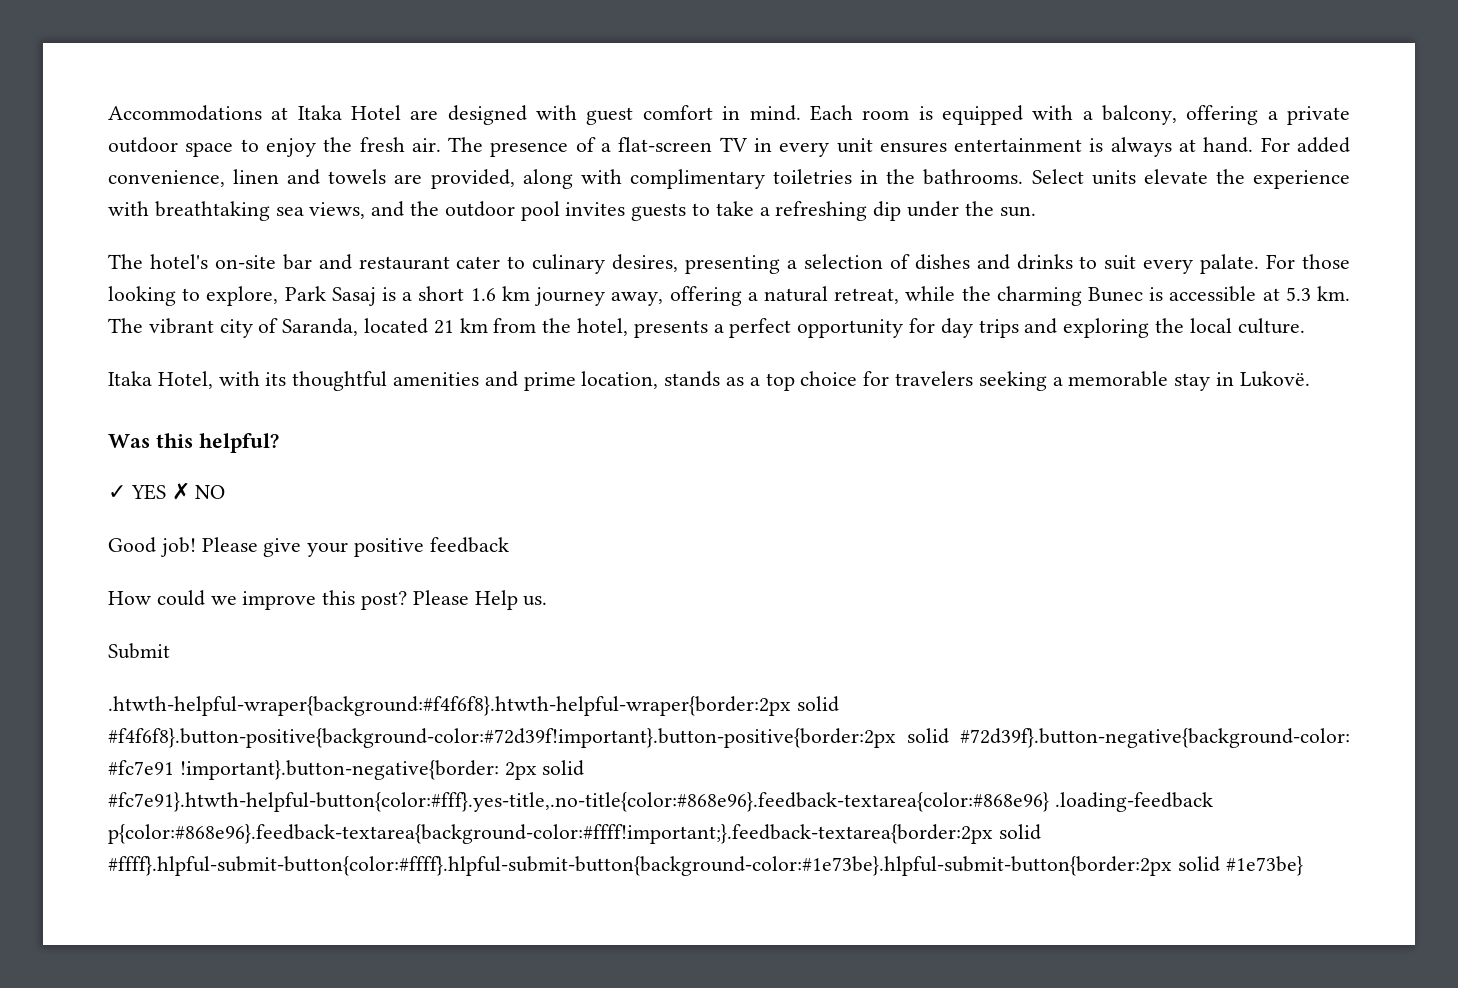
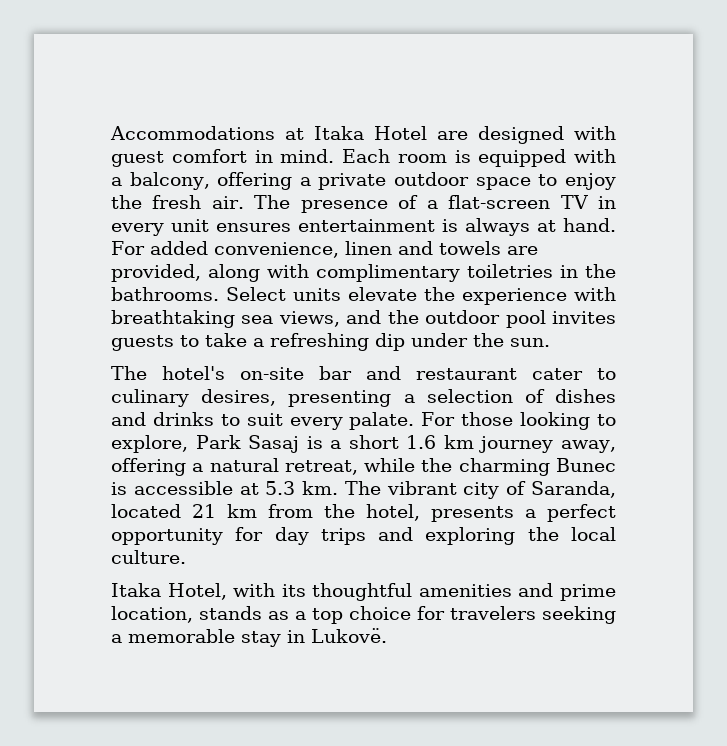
- Was this helpful?
- ✓ YES ✗ NO
- Good job! Please give your positive feedback
- How could we improve this post? Please Help us.
- Submit
- .htwth-helpful-wraper{background:#f4f6f8}.htwth-helpful-wraper{border:2px solid #f4f6f8}.button-positive{background-color:#72d39f!important}.button-positive{border:2px solid #72d39f}.button-negative{background-color: #fc7e91 !important}.button-negative{border: 2px solid #fc7e91}.htwth-helpful-button{color:#fff}.yes-title,.no-title{color:#868e96}.feedback-textarea{color:#868e96} .loading-feedback p{color:#868e96}.feedback-textarea{background-color:#ffff!important;}.feedback-textarea{border:2px solid #ffff}.hlpful-submit-button{color:#ffff}.hlpful-submit-button{background-color:#1e73be}.hlpful-submit-button{border:2px solid #1e73be}

